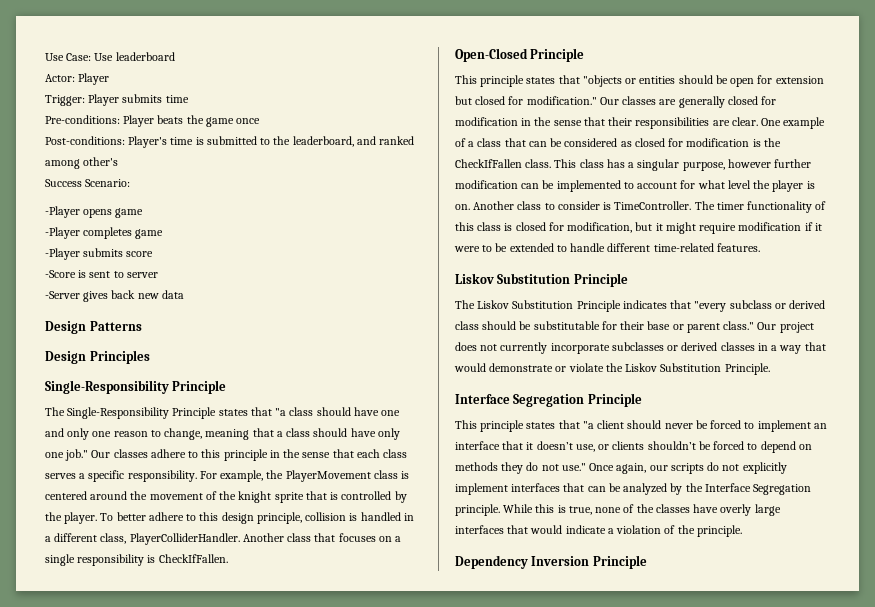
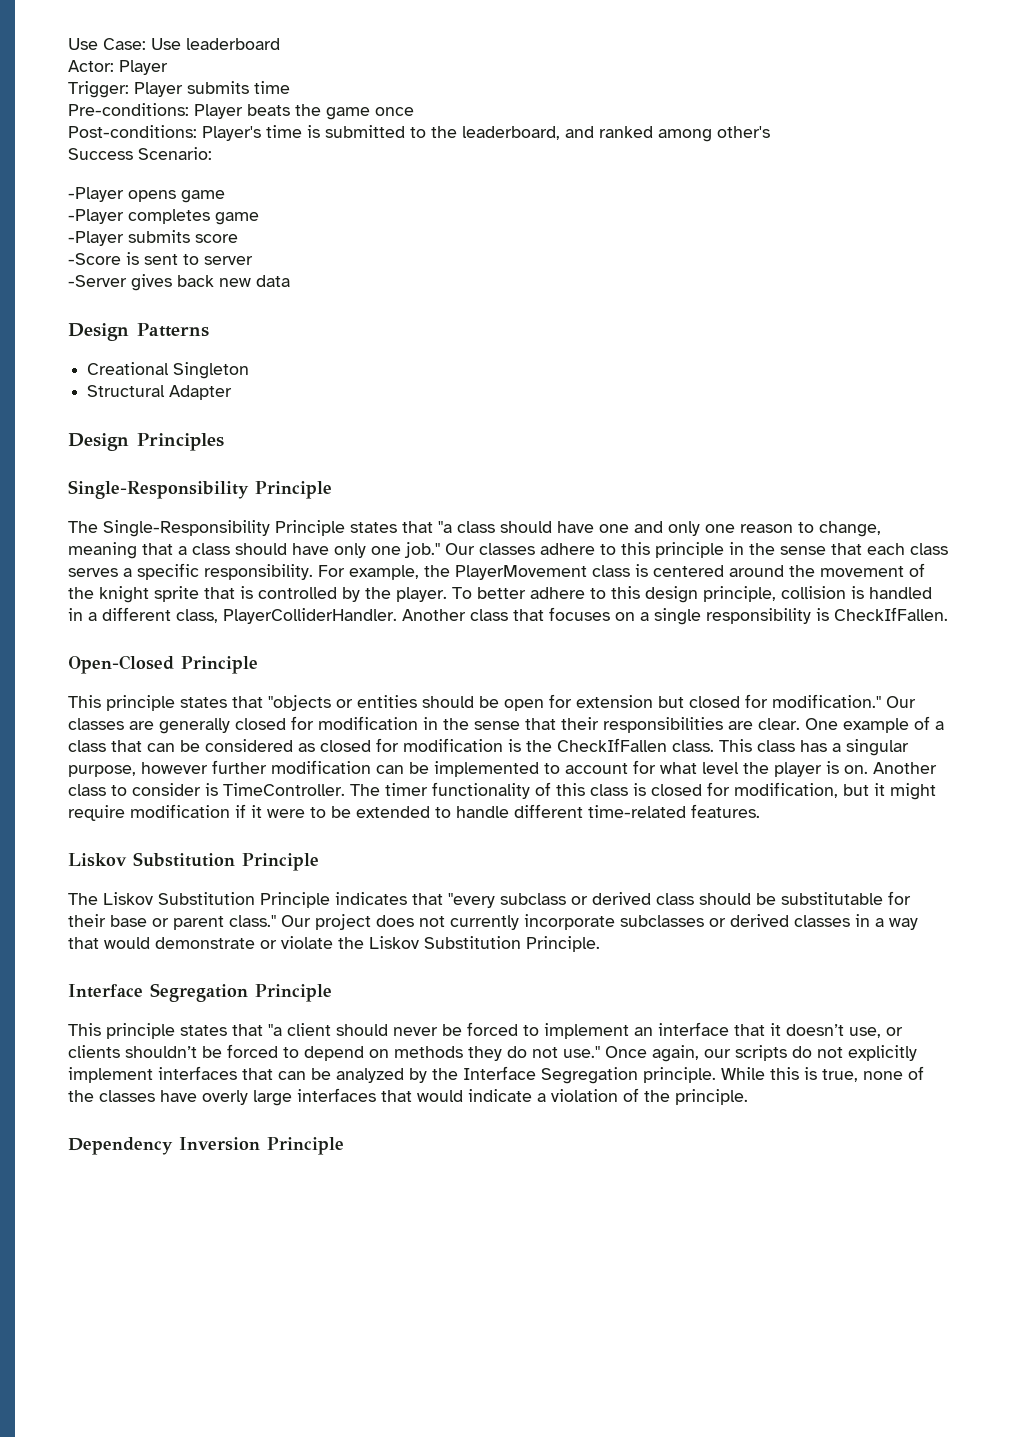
+ Creational Singleton
+ Structural Adapter

